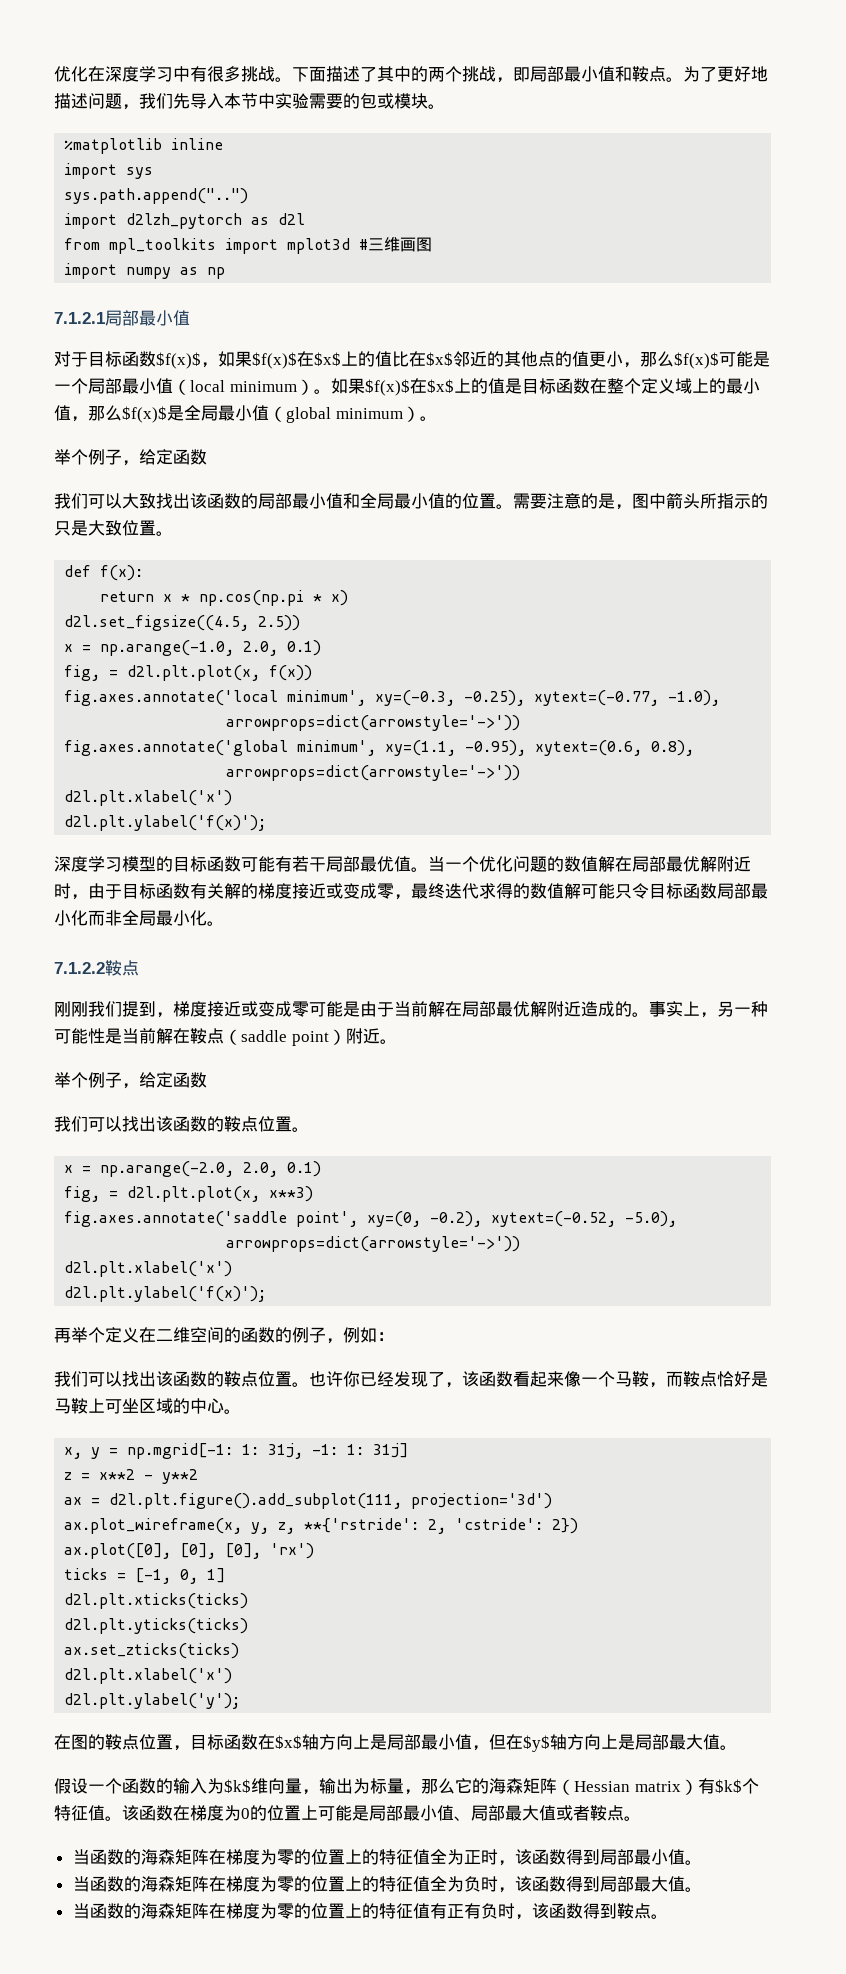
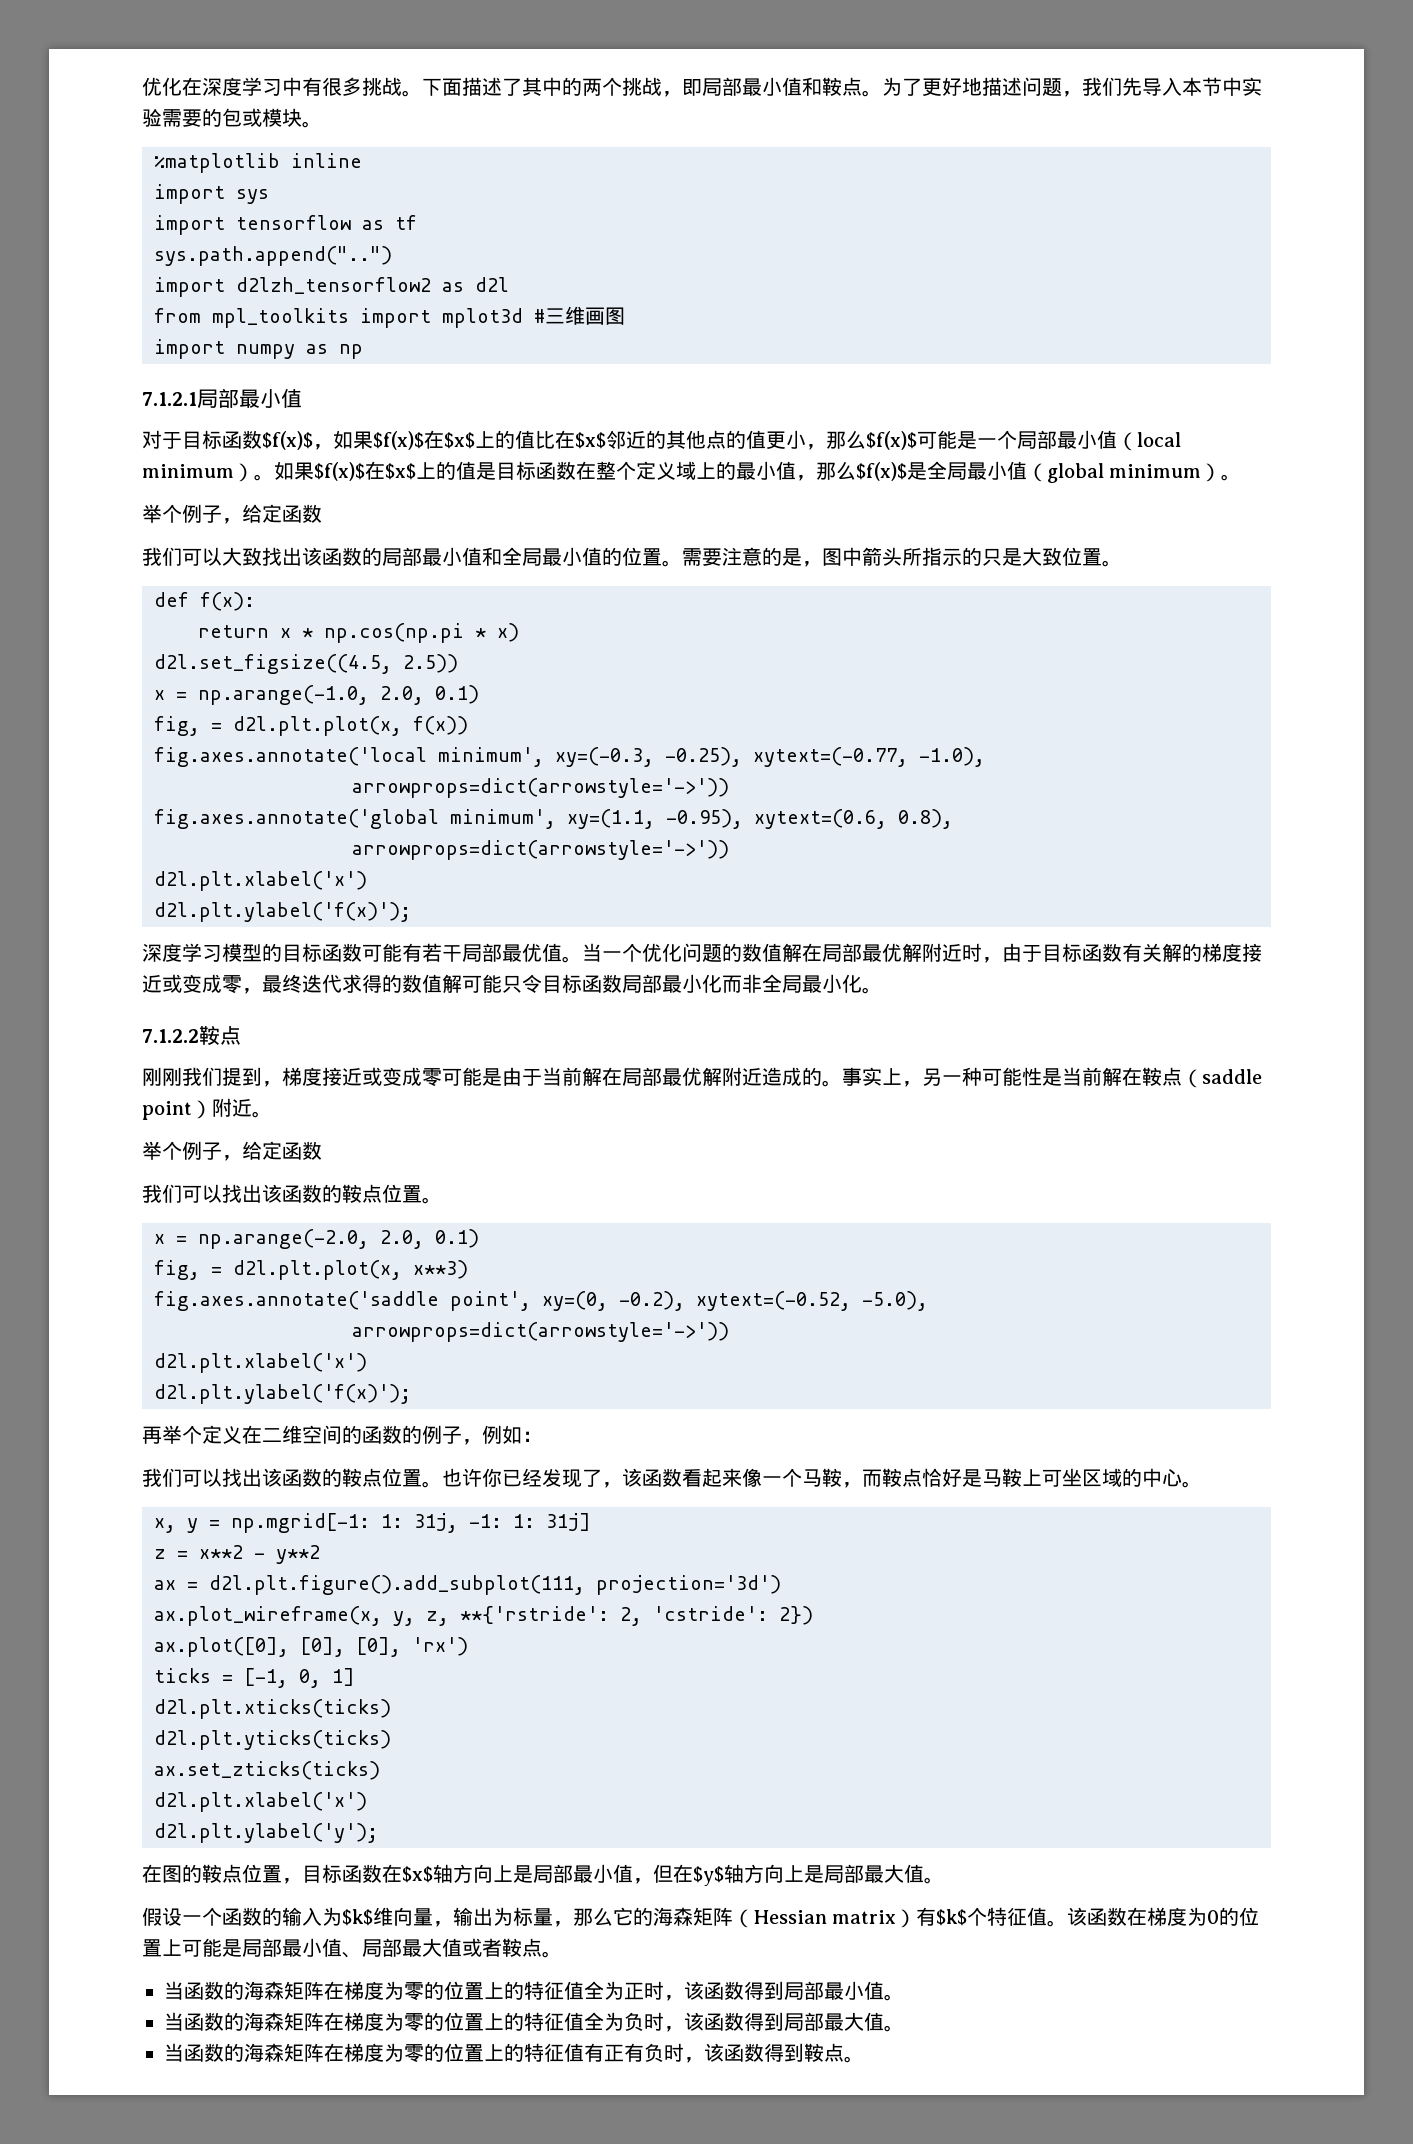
+ import tensorflow as tf
- import d2lzh_pytorch as d2l
+ import d2lzh_tensorflow2 as d2l

